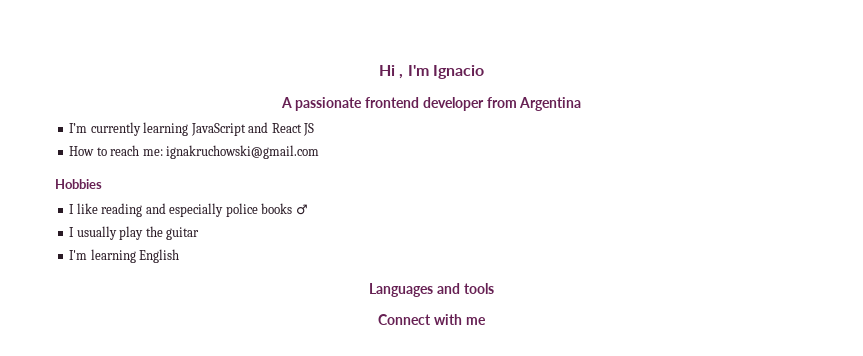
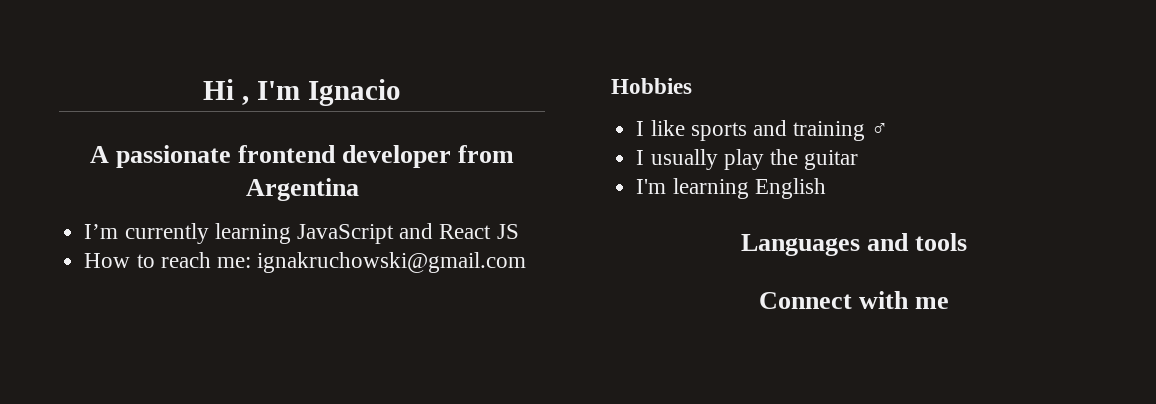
- I like reading and especially police books ♂
+ I like sports and training ♂

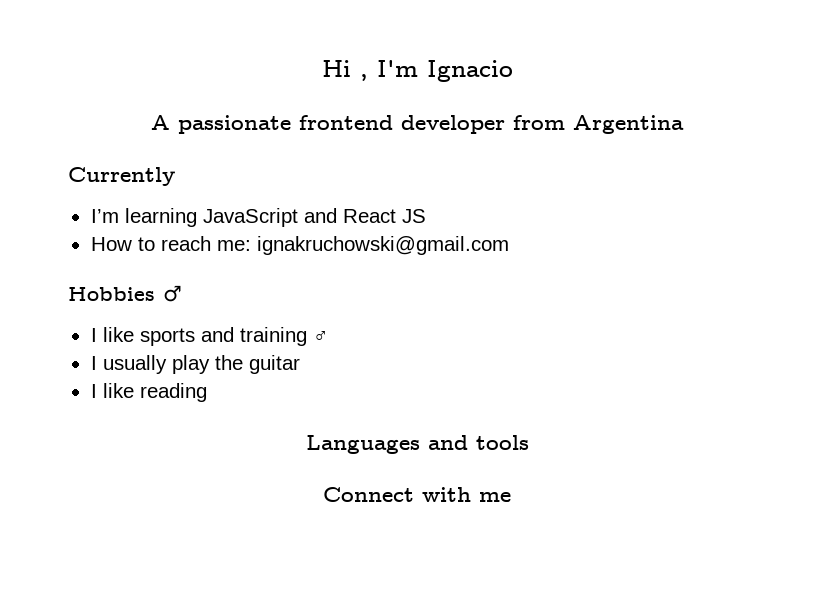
- I’m currently learning JavaScript and React JS
+ Currently
+ I’m learning JavaScript and React JS
- Hobbies
+ Hobbies ♂
- I'm learning English
+ I like reading

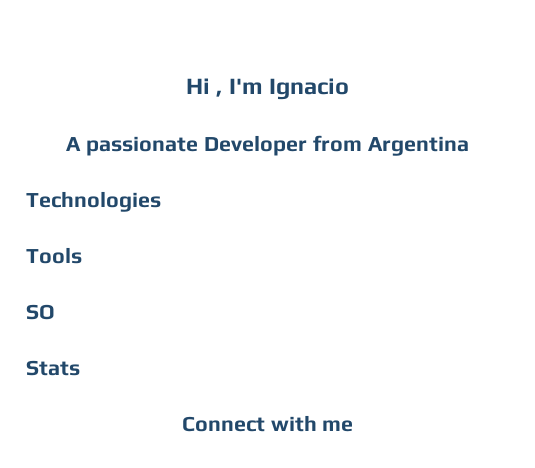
- A passionate frontend developer from Argentina
+ A passionate Developer from Argentina
- Currently
- I’m learning JavaScript and React JS
- How to reach me: ignakruchowski@gmail.com
- Hobbies ♂
- I like sports and training ♂
- I usually play the guitar
- I like reading
- Languages and tools
+ Technologies
+ Tools
+ SO
+ Stats

